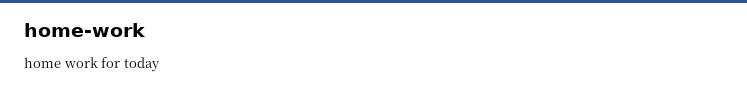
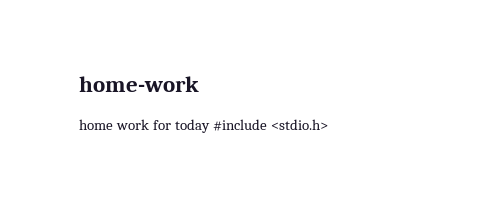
- home work for today
+ home work for today #include <stdio.h>

